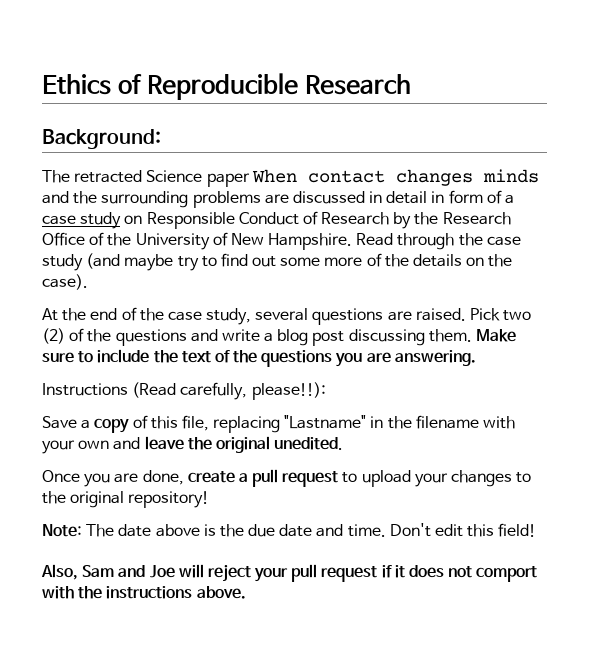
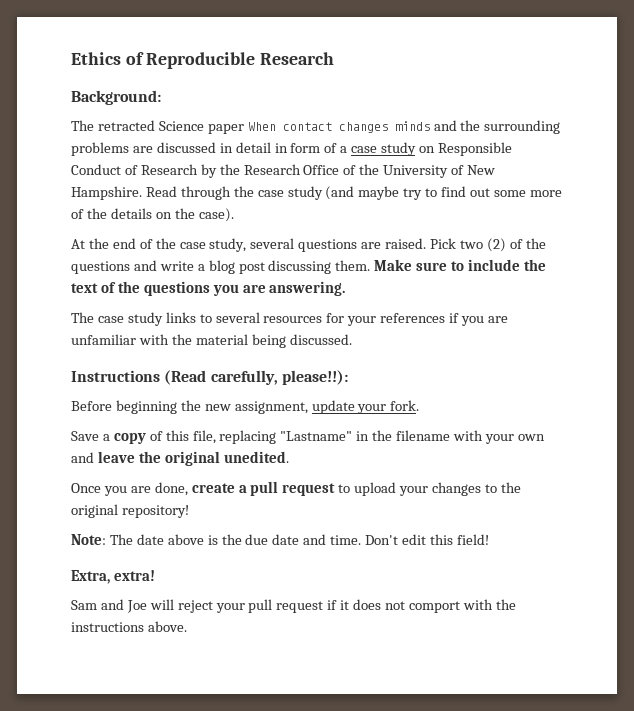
+ The case study links to several resources for your references if you are unfamiliar with the material being discussed.
  Instructions (Read carefully, please!!):
+ Before beginning the new assignment, update your fork.
- Also, Sam and Joe will reject your pull request if it does not comport with the instructions above.
+ Extra, extra!
+ Sam and Joe will reject your pull request if it does not comport with the instructions above.

